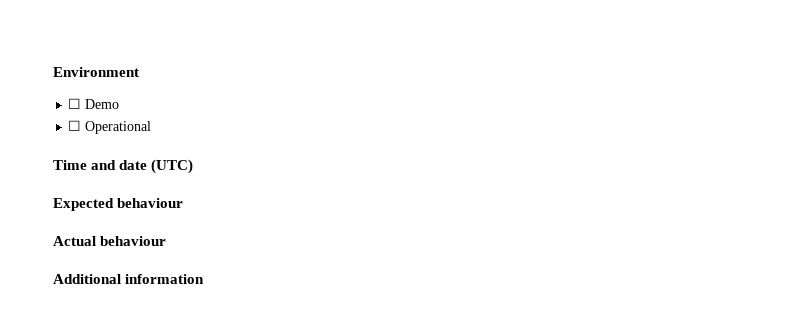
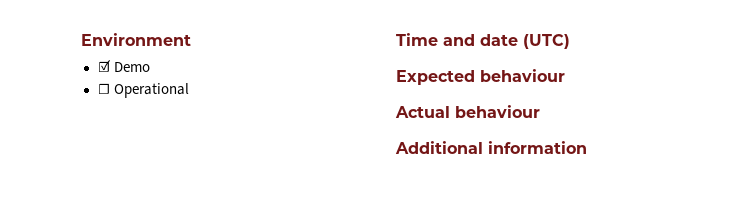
- ☐ Demo
+ ☑ Demo

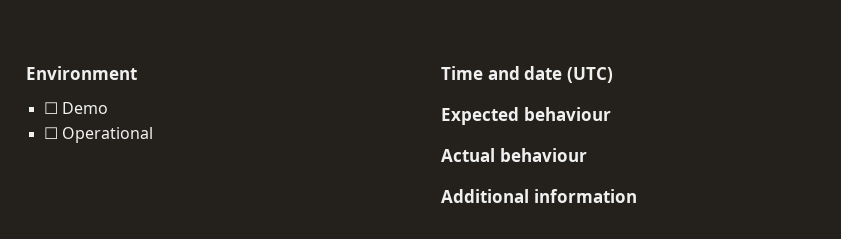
- ☑ Demo
+ ☐ Demo

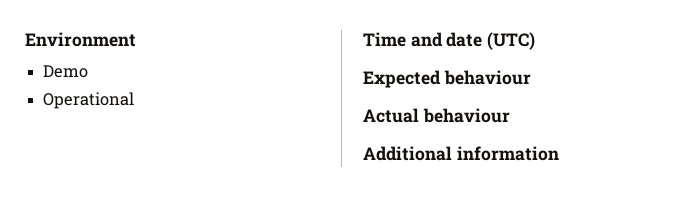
- ☐ Demo
+ Demo
- ☐ Operational
+ Operational

